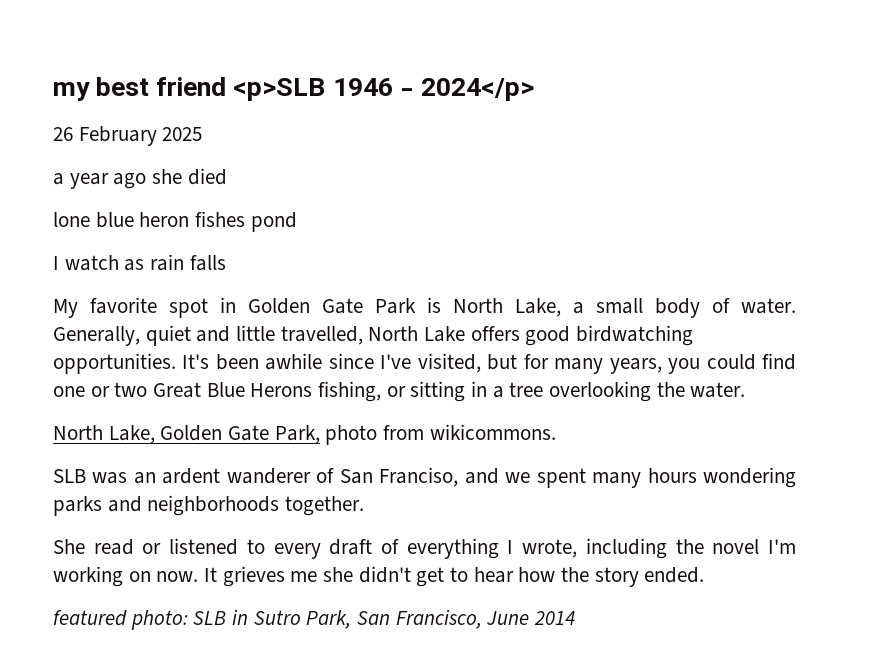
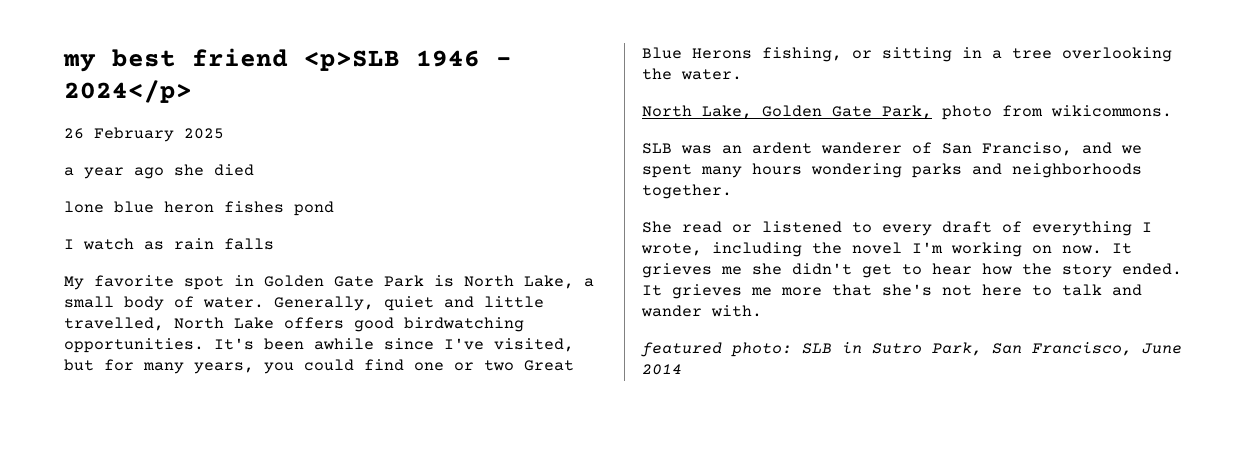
+ It grieves me more that she's not here to talk and wander with.

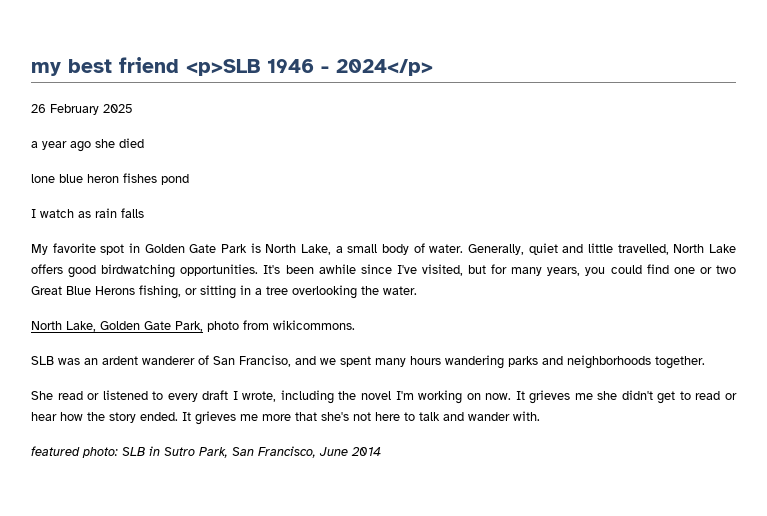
- SLB was an ardent wanderer of San Franciso, and we spent many hours wondering parks and neighborhoods together.
+ SLB was an ardent wanderer of San Franciso, and we spent many hours wandering parks and neighborhoods together.
- She read or listened to every draft of everything I wrote, including the novel I'm working on now.
+ She read or listened to every draft I wrote, including the novel I'm working on now.
- It grieves me she didn't get to hear how the story ended.
+ It grieves me she didn't get to read or hear how the story ended.

